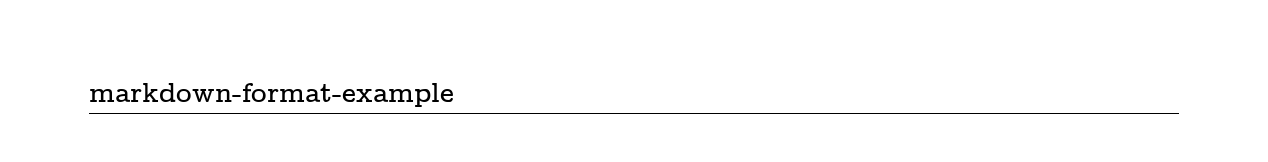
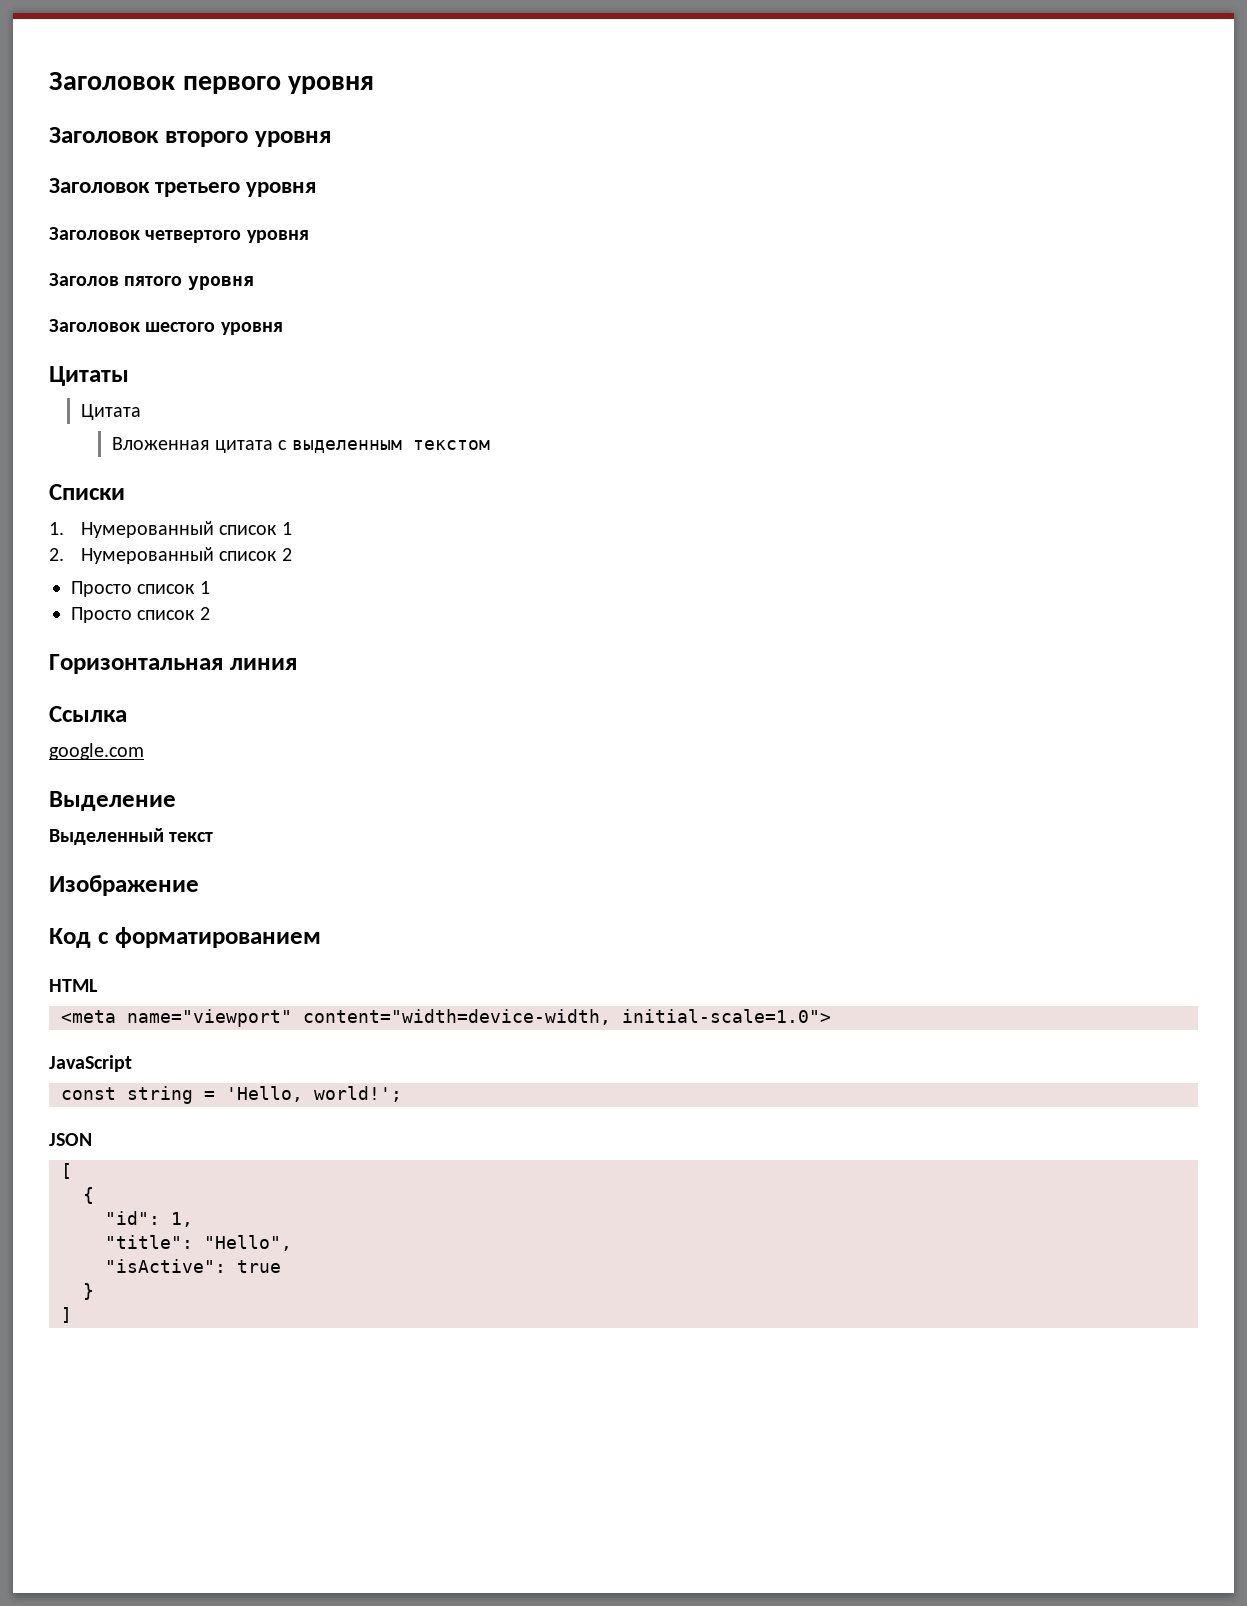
- markdown-format-example
+ Заголовок первого уровня
+ Заголовок второго уровня
+ Заголовок третьего уровня
+ Заголовок четвертого уровня
+ Заголов пятого уровня
+ Заголовок шестого уровня
+ Цитаты
+ Цитата
+ Вложенная цитата с выделенным текстом
+ Списки
+ 1. Нумерованный список 1
+ 2. Нумерованный список 2
+ Просто список 1
+ Просто список 2
+ Горизонтальная линия
+ Ссылка
+ google.com
+ Выделение
+ Выделенный текст
+ Изображение
+ Код с форматированием
+ HTML
+ <meta name="viewport" content="width=device-width, initial-scale=1.0">
+ JavaScript
+ const string = 'Hello, world!';
+ JSON
+ [
+ {
+ "id": 1,
+ "title": "Hello",
+ "isActive": true
+ }
+ ]

